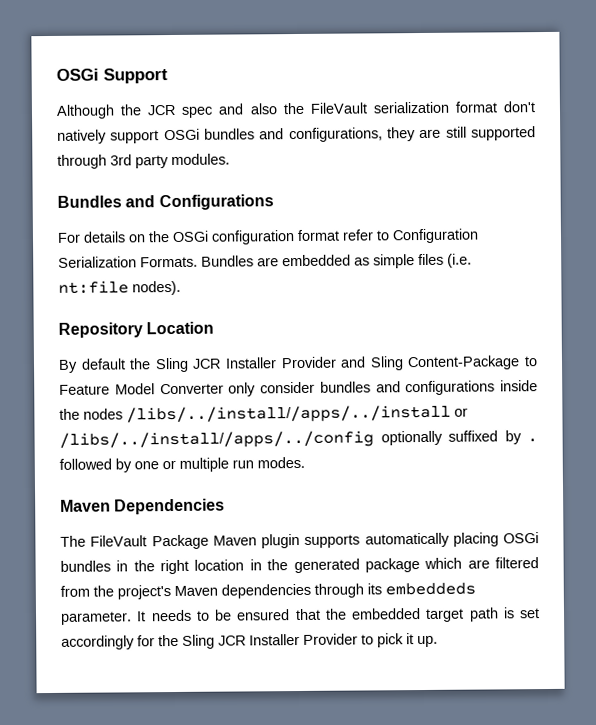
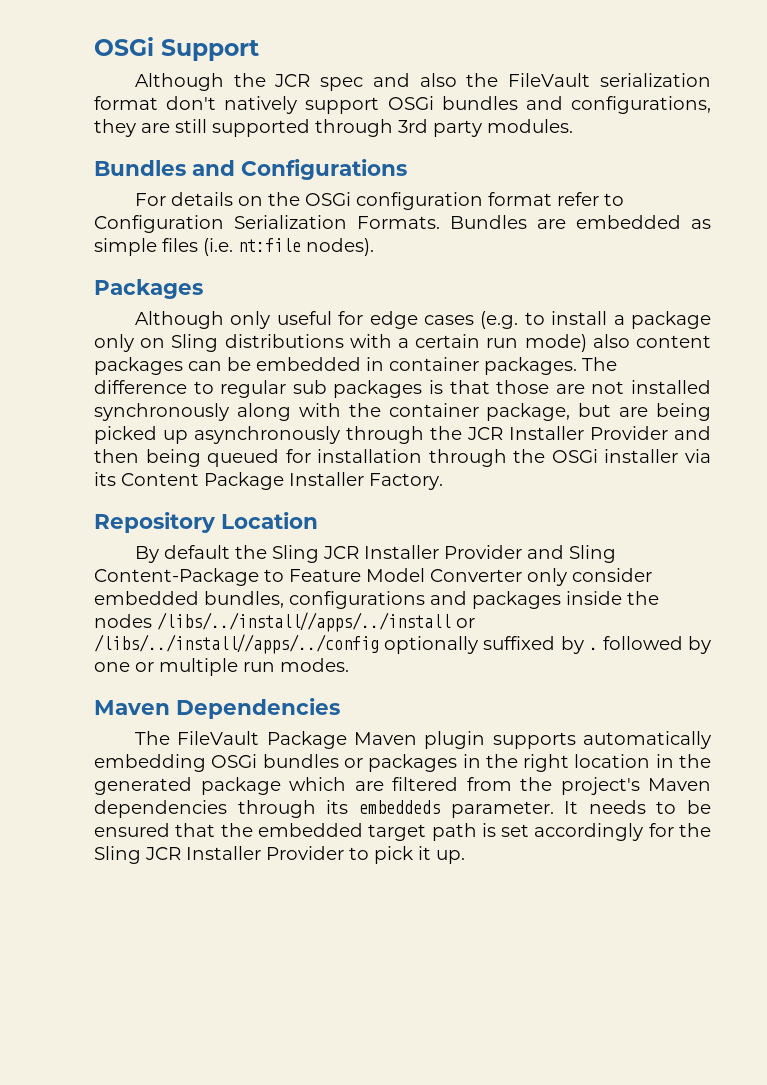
+ Packages
+ Although only useful for edge cases (e.g. to install a package only on Sling distributions with a certain run mode) also content packages can be embedded in container packages. The difference to regular sub packages is that those are not installed synchronously along with the container package, but are being picked up asynchronously through the JCR Installer Provider and then being queued for installation through the OSGi installer via its Content Package Installer Factory.
- By default the Sling JCR Installer Provider and Sling Content-Package to Feature Model Converter only consider bundles and configurations inside the nodes /libs/../install//apps/../install or /libs/../install//apps/../config optionally suffixed by . followed by one or multiple run modes.
+ By default the Sling JCR Installer Provider and Sling Content-Package to Feature Model Converter only consider embedded bundles, configurations and packages inside the nodes /libs/../install//apps/../install or /libs/../install//apps/../config optionally suffixed by . followed by one or multiple run modes.
- The FileVault Package Maven plugin supports automatically placing OSGi bundles in the right location in the generated package which are filtered from the project's Maven dependencies through its embeddeds parameter.
+ The FileVault Package Maven plugin supports automatically embedding OSGi bundles or packages in the right location in the generated package which are filtered from the project's Maven dependencies through its embeddeds parameter.

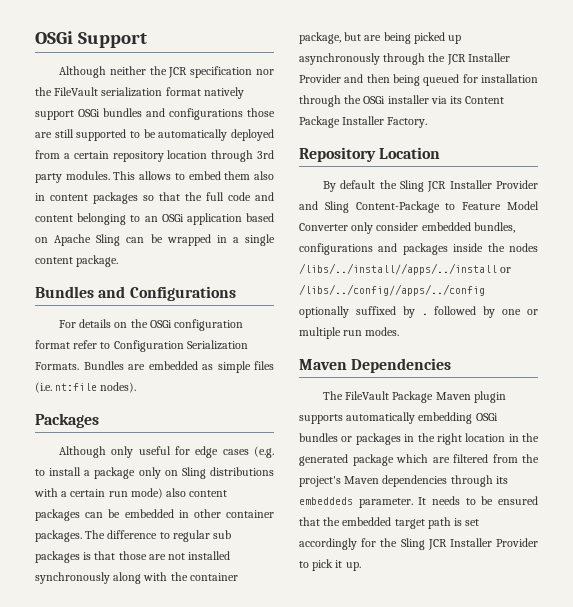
- Although the JCR spec and also the FileVault serialization format don't natively support OSGi bundles and configurations, they are still supported through 3rd party modules.
+ Although neither the JCR specification nor the FileVault serialization format natively support OSGi bundles and configurations those are still supported to be automatically deployed from a certain repository location through 3rd party modules. This allows to embed them also in content packages so that the full code and content belonging to an OSGi application based on Apache Sling can be wrapped in a single content package.
- Although only useful for edge cases (e.g. to install a package only on Sling distributions with a certain run mode) also content packages can be embedded in container packages.
+ Although only useful for edge cases (e.g. to install a package only on Sling distributions with a certain run mode) also content packages can be embedded in other container packages.
- By default the Sling JCR Installer Provider and Sling Content-Package to Feature Model Converter only consider embedded bundles, configurations and packages inside the nodes /libs/../install//apps/../install or /libs/../install//apps/../config optionally suffixed by . followed by one or multiple run modes.
+ By default the Sling JCR Installer Provider and Sling Content-Package to Feature Model Converter only consider embedded bundles, configurations and packages inside the nodes /libs/../install//apps/../install or /libs/../config//apps/../config optionally suffixed by . followed by one or multiple run modes.

